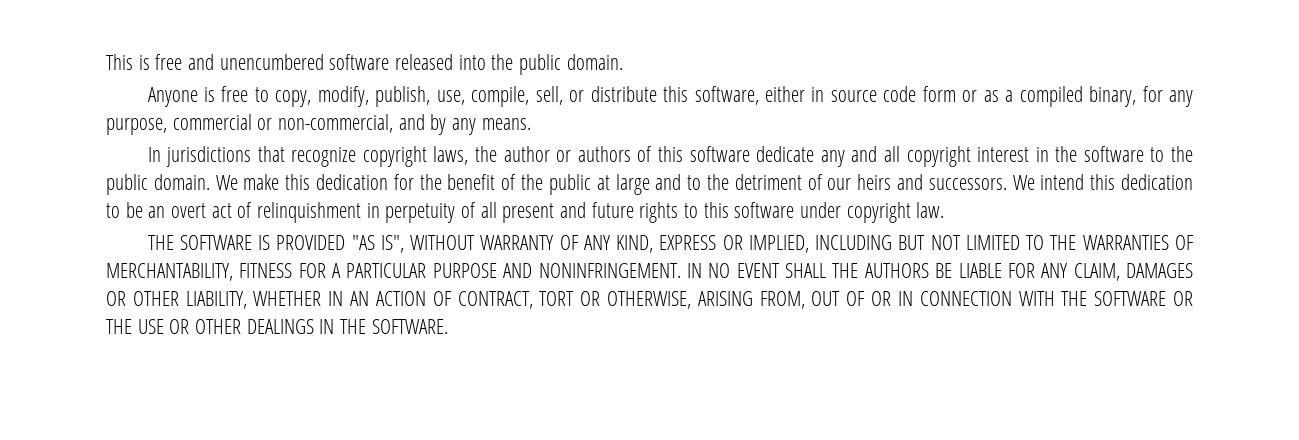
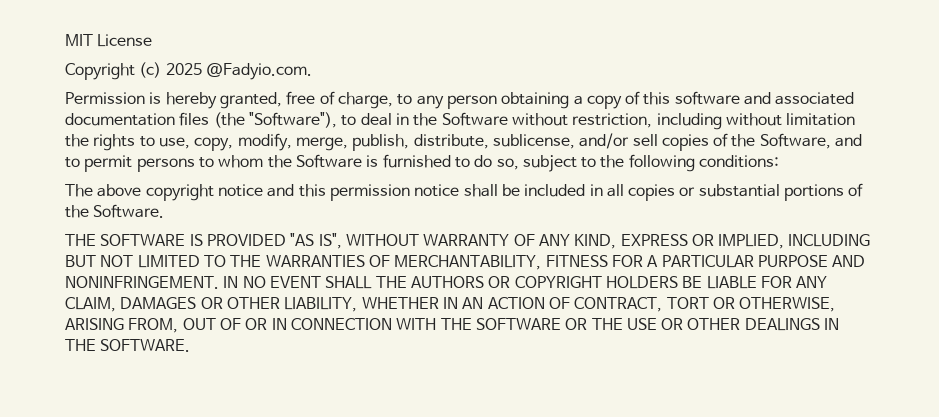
- This is free and unencumbered software released into the public domain.
- Anyone is free to copy, modify, publish, use, compile, sell, or distribute this software, either in source code form or as a compiled binary, for any purpose, commercial or non-commercial, and by any means.
- In jurisdictions that recognize copyright laws, the author or authors of this software dedicate any and all copyright interest in the software to the public domain. We make this dedication for the benefit of the public at large and to the detriment of our heirs and successors. We intend this dedication to be an overt act of relinquishment in perpetuity of all present and future rights to this software under copyright law.
+ MIT License
+ Copyright (c) 2025 @Fadyio.com.
+ Permission is hereby granted, free of charge, to any person obtaining a copy of this software and associated documentation files (the "Software"), to deal in the Software without restriction, including without limitation the rights to use, copy, modify, merge, publish, distribute, sublicense, and/or sell copies of the Software, and to permit persons to whom the Software is furnished to do so, subject to the following conditions:
+ The above copyright notice and this permission notice shall be included in all copies or substantial portions of the Software.
- IN NO EVENT SHALL THE AUTHORS BE LIABLE FOR ANY CLAIM, DAMAGES OR OTHER LIABILITY, WHETHER IN AN ACTION OF CONTRACT, TORT OR OTHERWISE, ARISING FROM, OUT OF OR IN CONNECTION WITH THE SOFTWARE OR THE USE OR OTHER DEALINGS IN THE SOFTWARE.
+ IN NO EVENT SHALL THE AUTHORS OR COPYRIGHT HOLDERS BE LIABLE FOR ANY CLAIM, DAMAGES OR OTHER LIABILITY, WHETHER IN AN ACTION OF CONTRACT, TORT OR OTHERWISE, ARISING FROM, OUT OF OR IN CONNECTION WITH THE SOFTWARE OR THE USE OR OTHER DEALINGS IN THE SOFTWARE.

